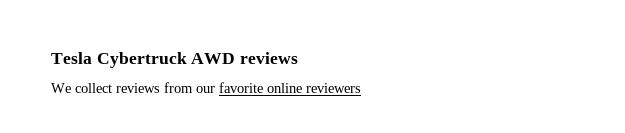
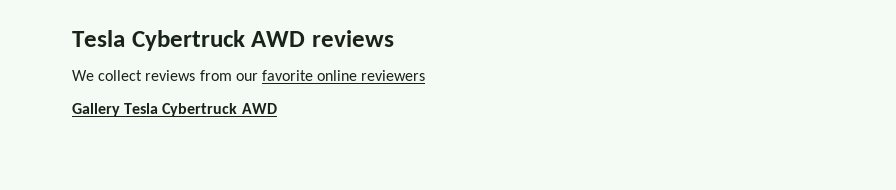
+ Gallery Tesla Cybertruck AWD

